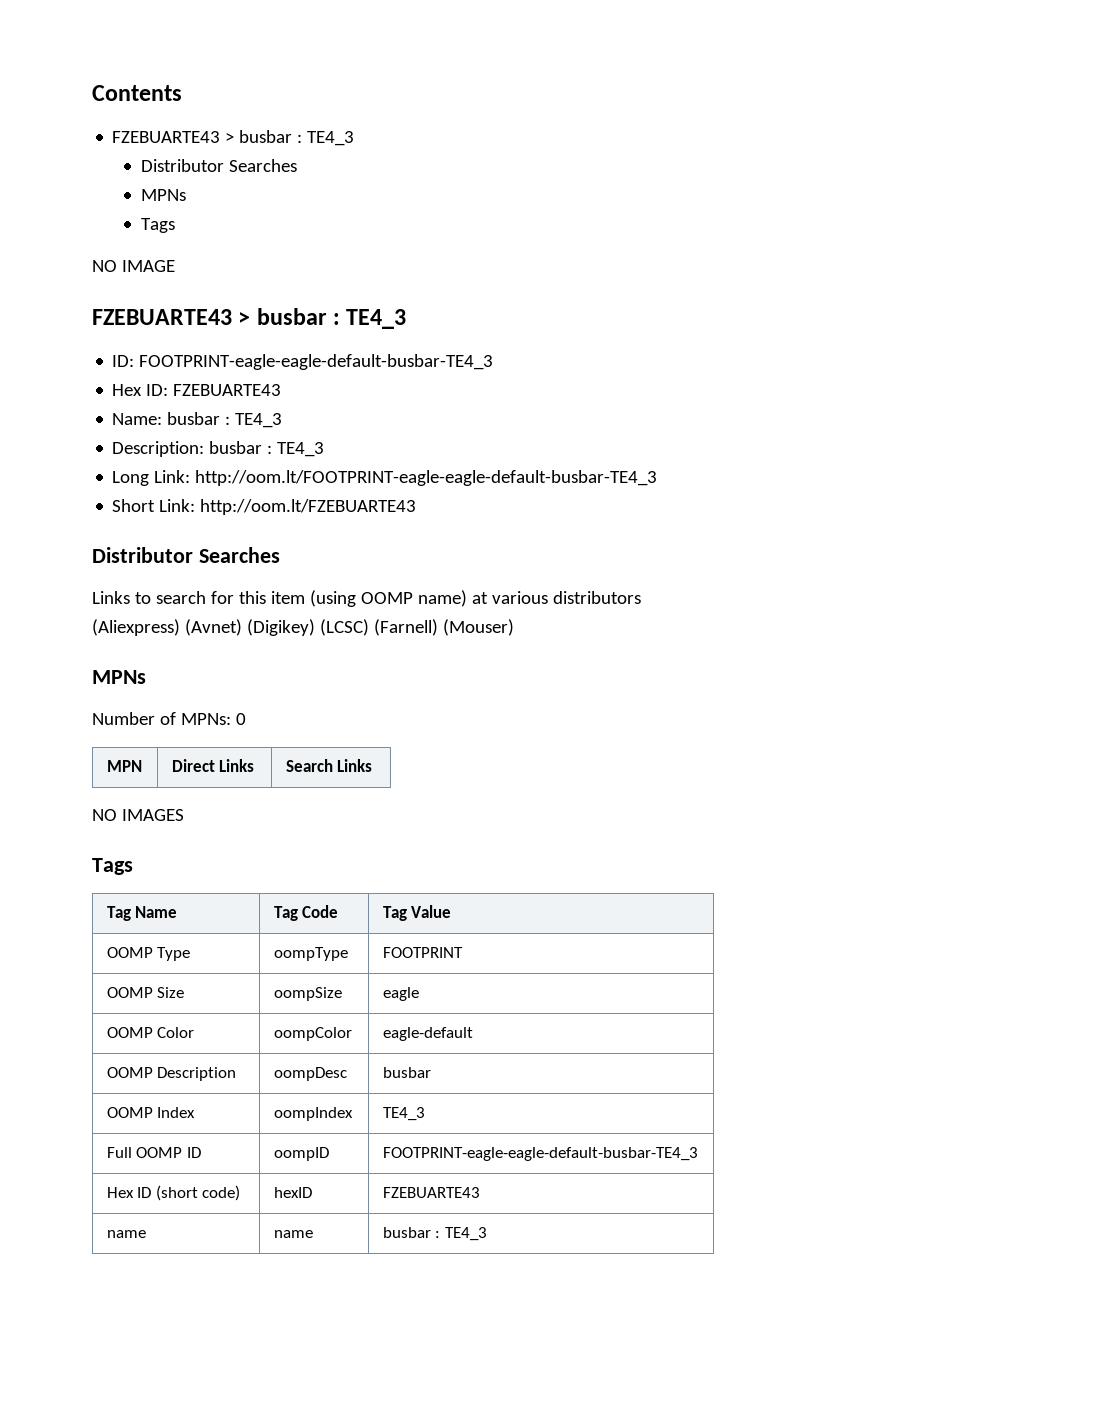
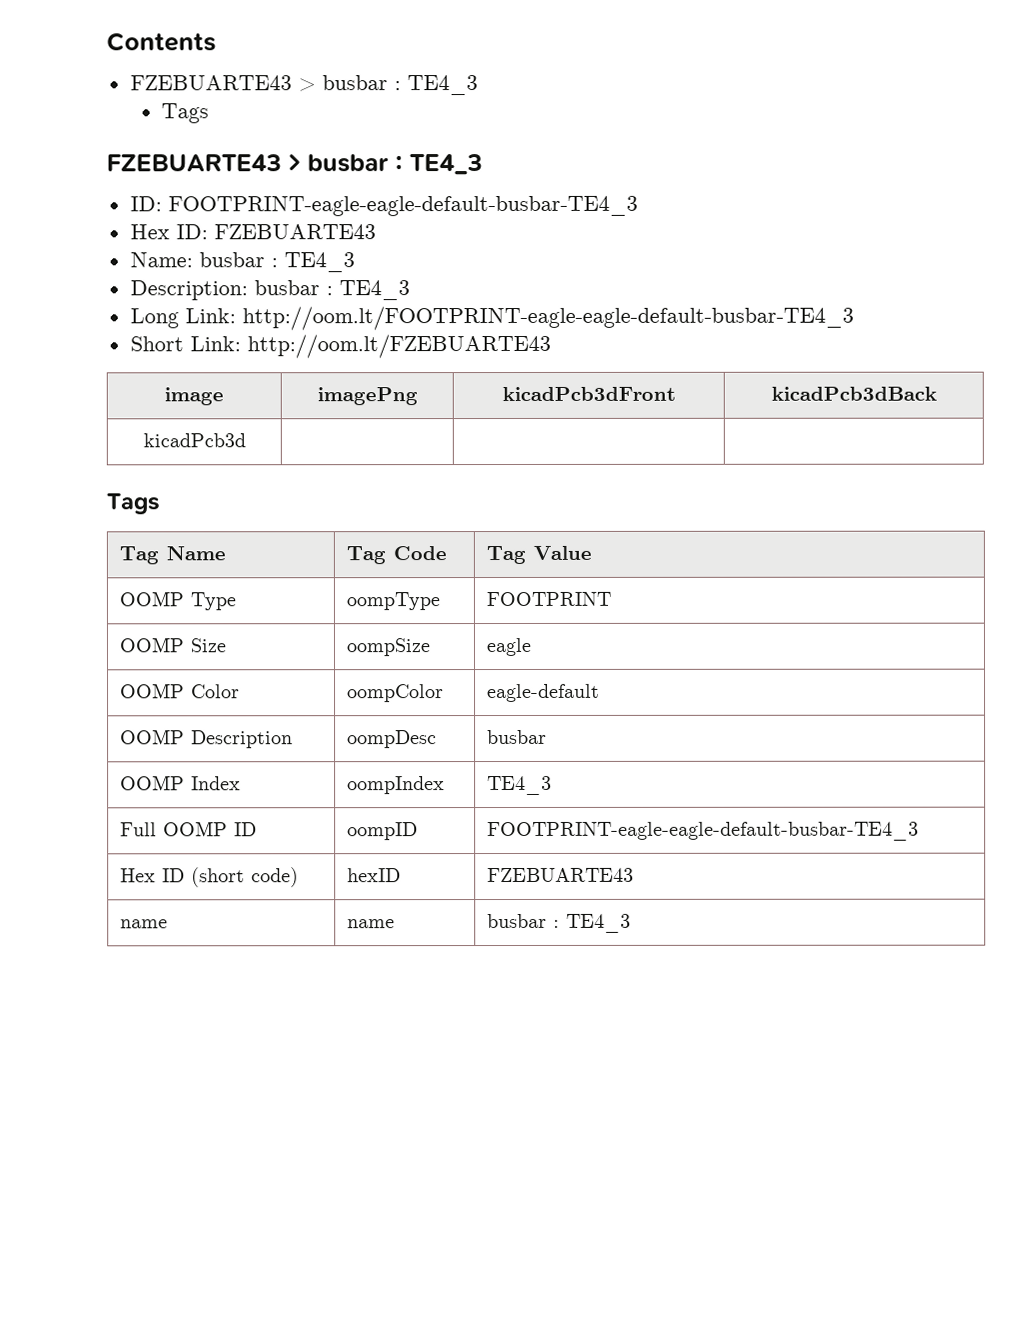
  Contents
  FZEBUARTE43 > busbar : TE4_3
- Distributor Searches
- MPNs
  Tags
- NO IMAGE
  Short Link: http://oom.lt/FZEBUARTE43
- Distributor Searches
- Links to search for this item (using OOMP name) at various distributors
- (Aliexpress) (Avnet) (Digikey) (LCSC) (Farnell) (Mouser)
- MPNs
- Number of MPNs: 0
- MPN | Direct Links | Search Links
- NO IMAGES
+ image | imagePng | kicadPcb3dFront | kicadPcb3dBack
+ kicadPcb3d | | |

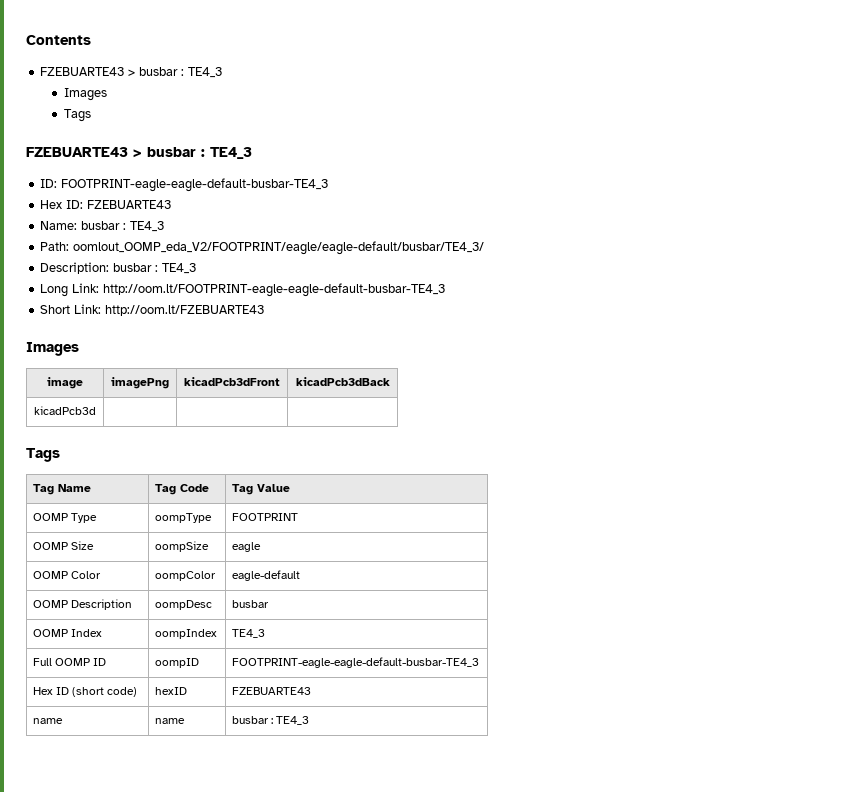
  Contents
  FZEBUARTE43 > busbar : TE4_3
+ Images
+ Path: oomlout_OOMP_eda_V2/FOOTPRINT/eagle/eagle-default/busbar/TE4_3/
  Short Link: http://oom.lt/FZEBUARTE43
+ Images

